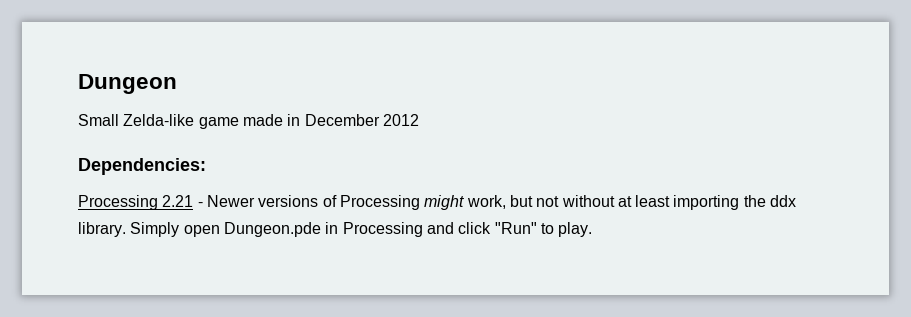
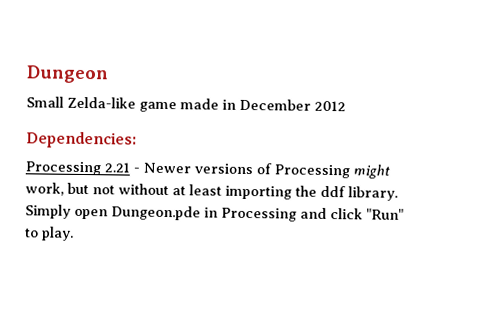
- Processing 2.21 - Newer versions of Processing might work, but not without at least importing the ddx library.
+ Processing 2.21 - Newer versions of Processing might work, but not without at least importing the ddf library.

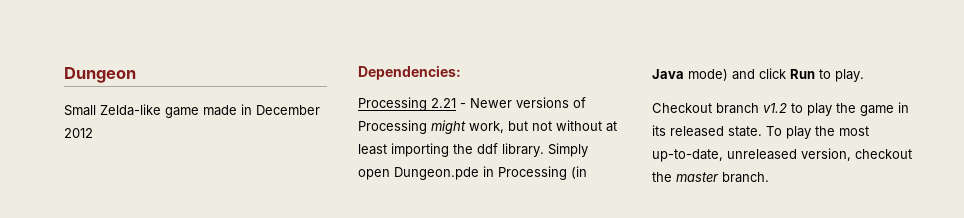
- Simply open Dungeon.pde in Processing and click "Run" to play.
+ Simply open Dungeon.pde in Processing (in Java mode) and click Run to play.
+ Checkout branch v1.2 to play the game in its released state. To play the most up-to-date, unreleased version, checkout the master branch.

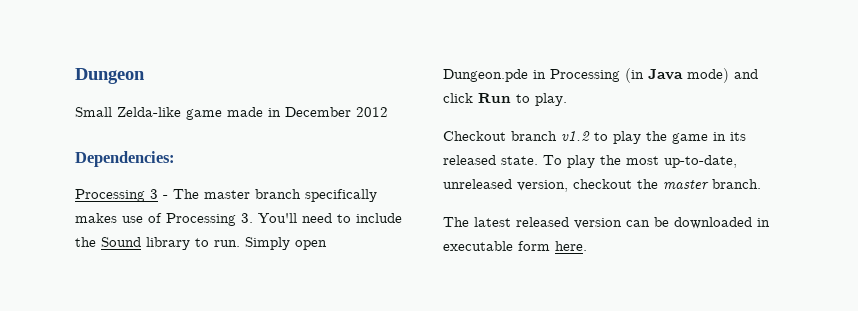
- Processing 2.21 - Newer versions of Processing might work, but not without at least importing the ddf library.
+ Processing 3 - The master branch specifically makes use of Processing 3. You'll need to include the Sound library to run.
+ The latest released version can be downloaded in executable form here.

